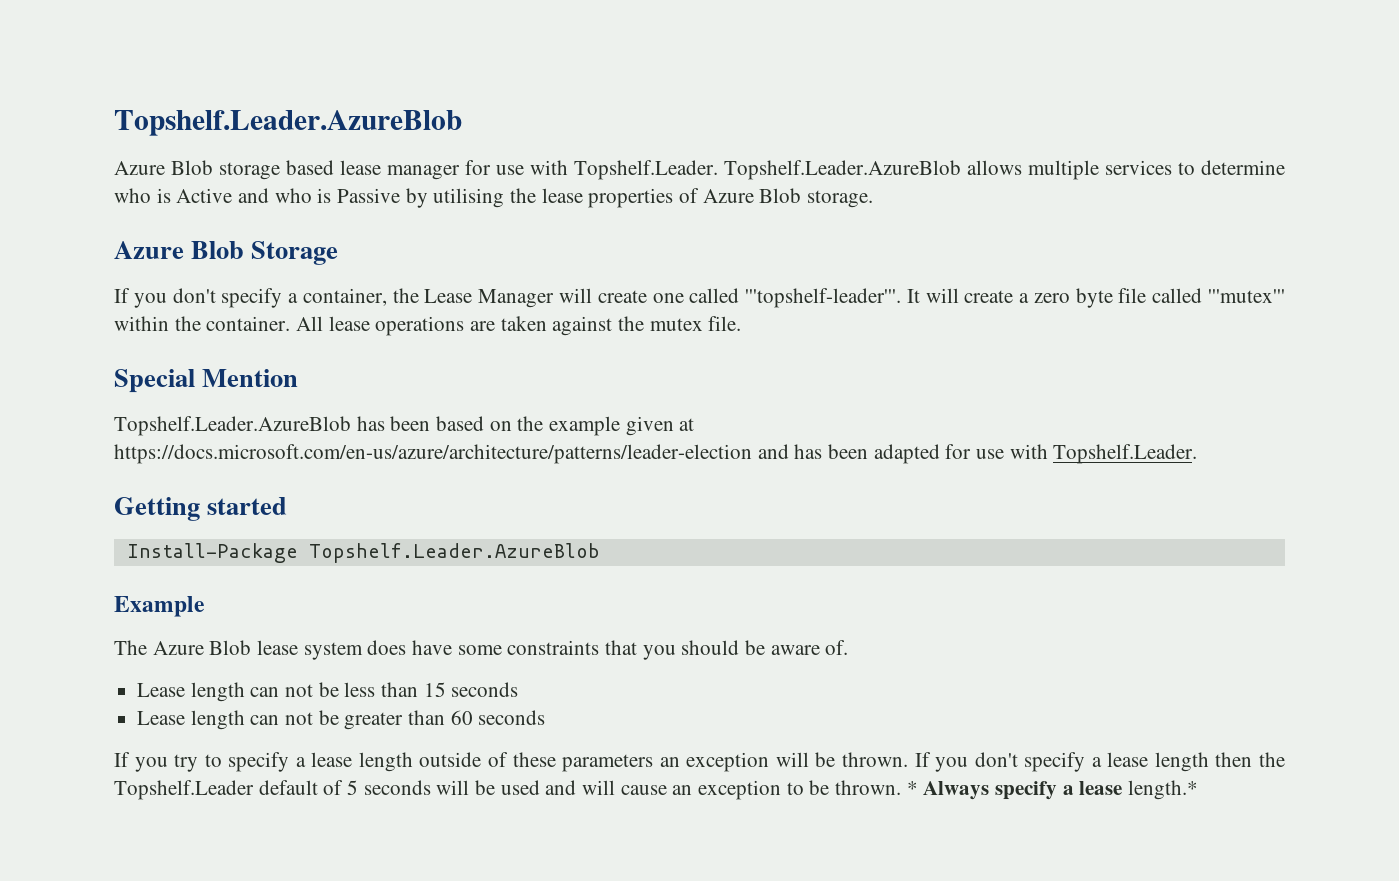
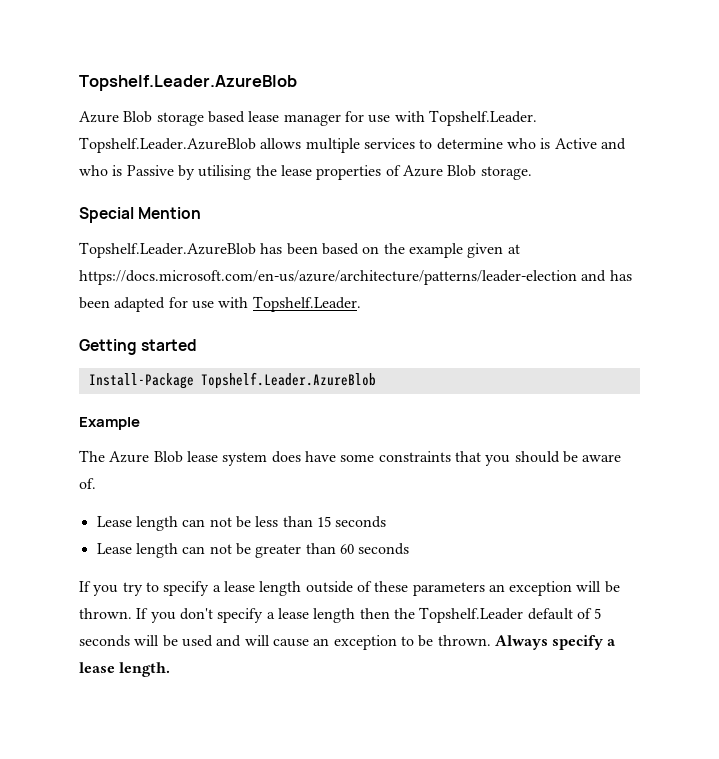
- Azure Blob Storage
- If you don't specify a container, the Lease Manager will create one called '''topshelf-leader'''. It will create a zero byte file called '''mutex''' within the container. All lease operations are taken against the mutex file.
- * Always specify a lease length.*
+ Always specify a lease length.

